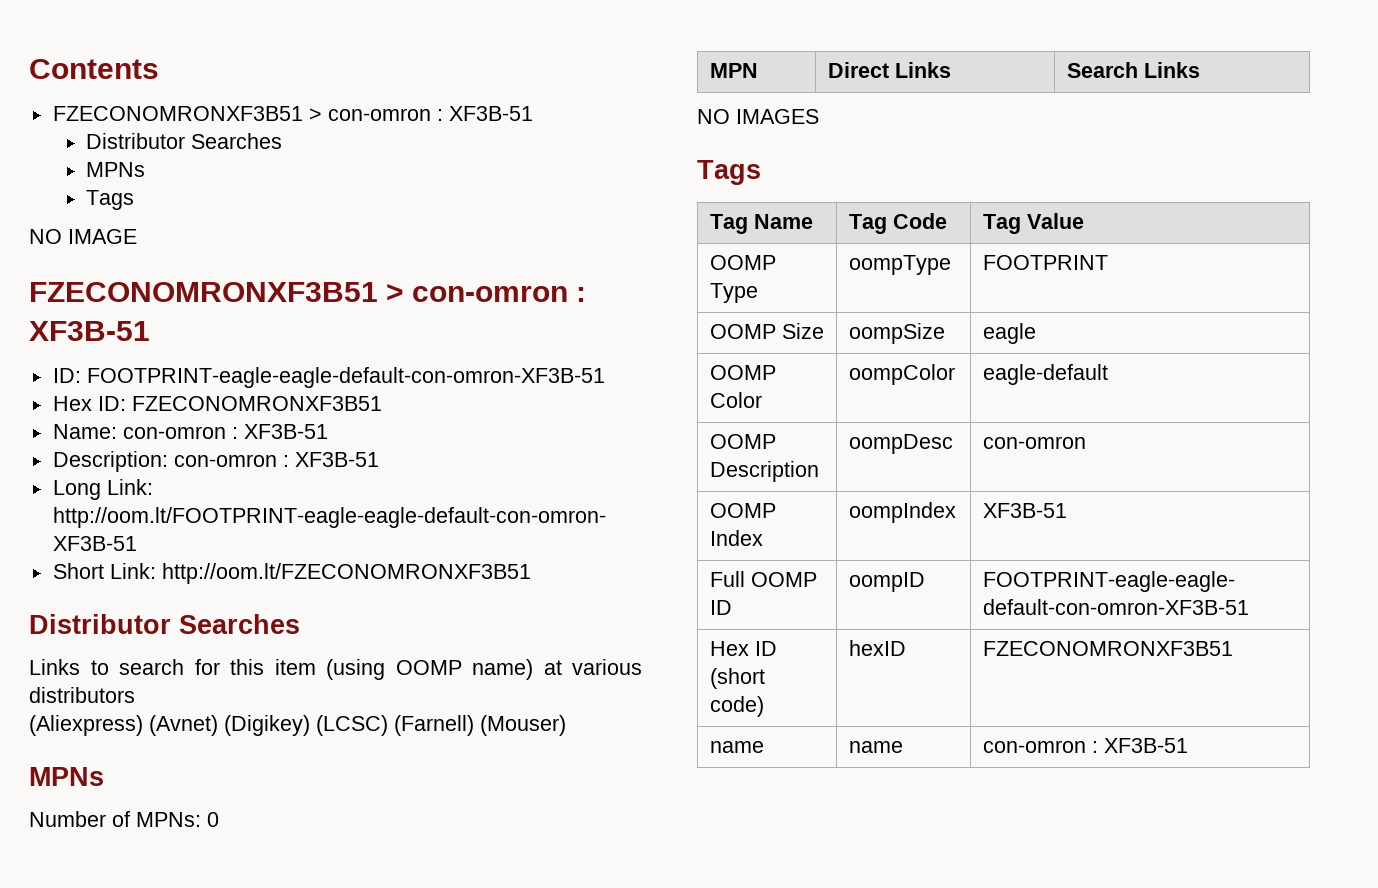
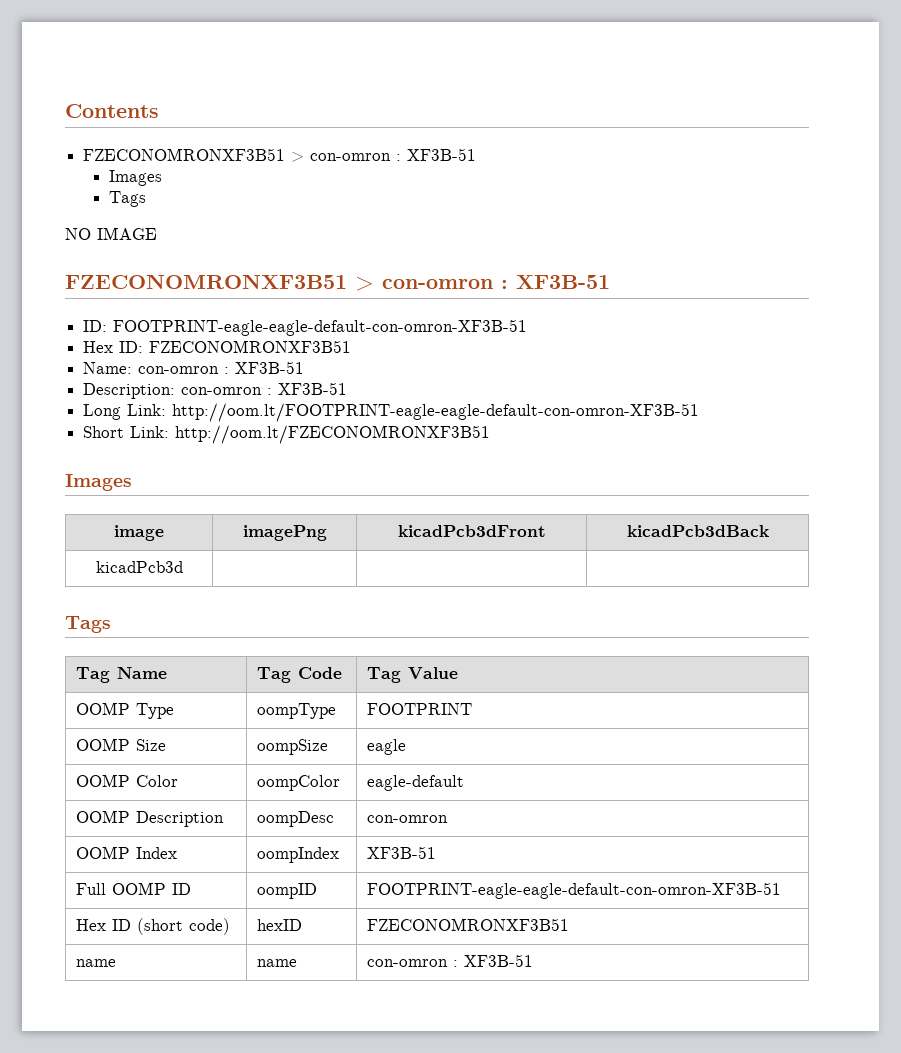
  Contents
  FZECONOMRONXF3B51 > con-omron : XF3B-51
- Distributor Searches
- MPNs
+ Images
  Short Link: http://oom.lt/FZECONOMRONXF3B51
- Distributor Searches
- Links to search for this item (using OOMP name) at various distributors
- (Aliexpress) (Avnet) (Digikey) (LCSC) (Farnell) (Mouser)
- MPNs
- Number of MPNs: 0
- MPN | Direct Links | Search Links
- NO IMAGES
+ Images
+ image | imagePng | kicadPcb3dFront | kicadPcb3dBack
+ kicadPcb3d | | |

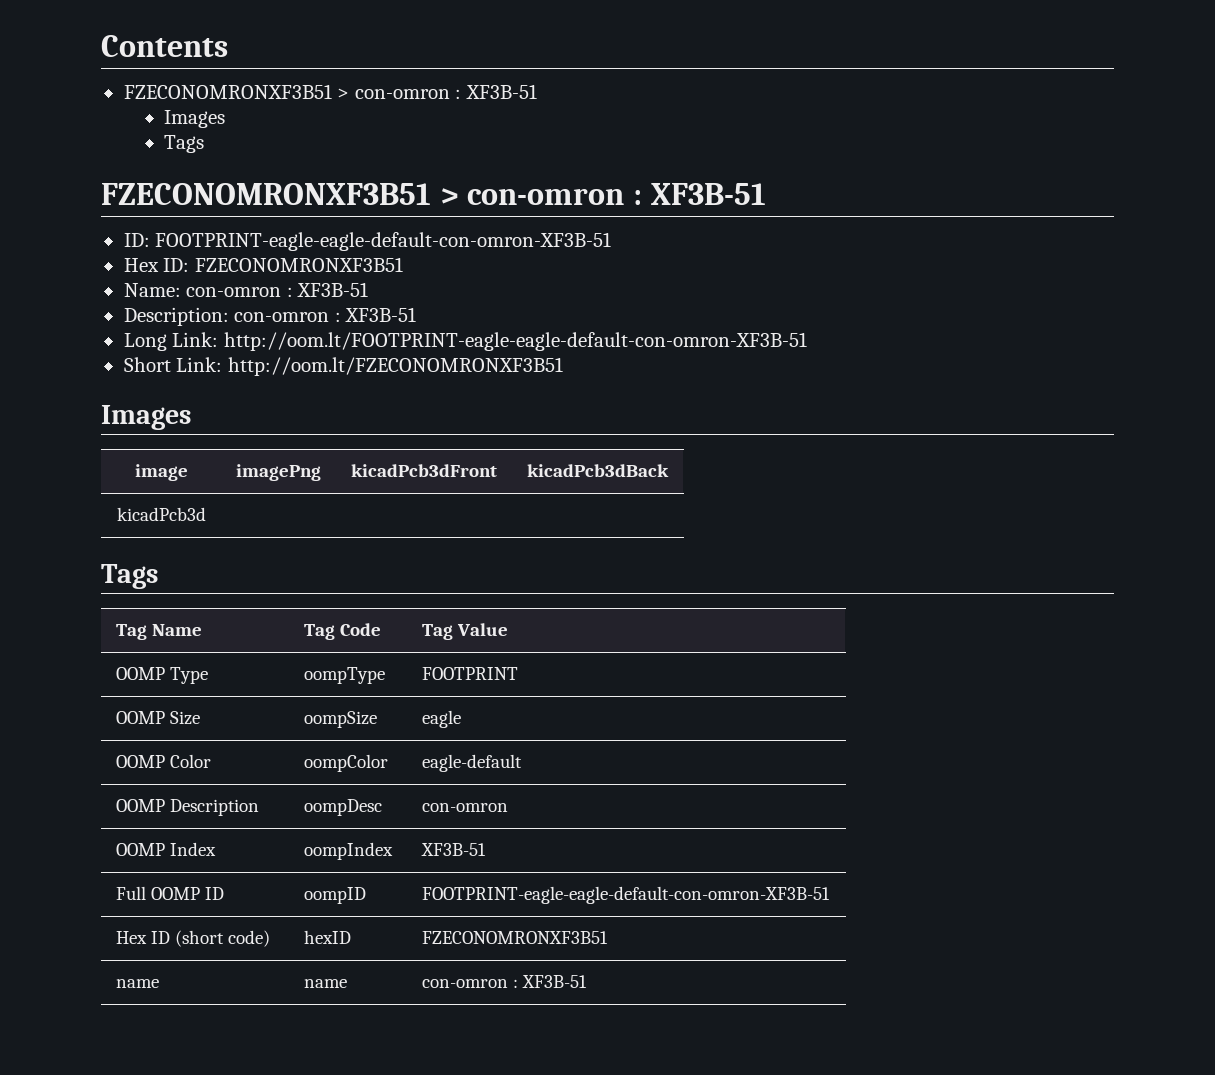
- NO IMAGE

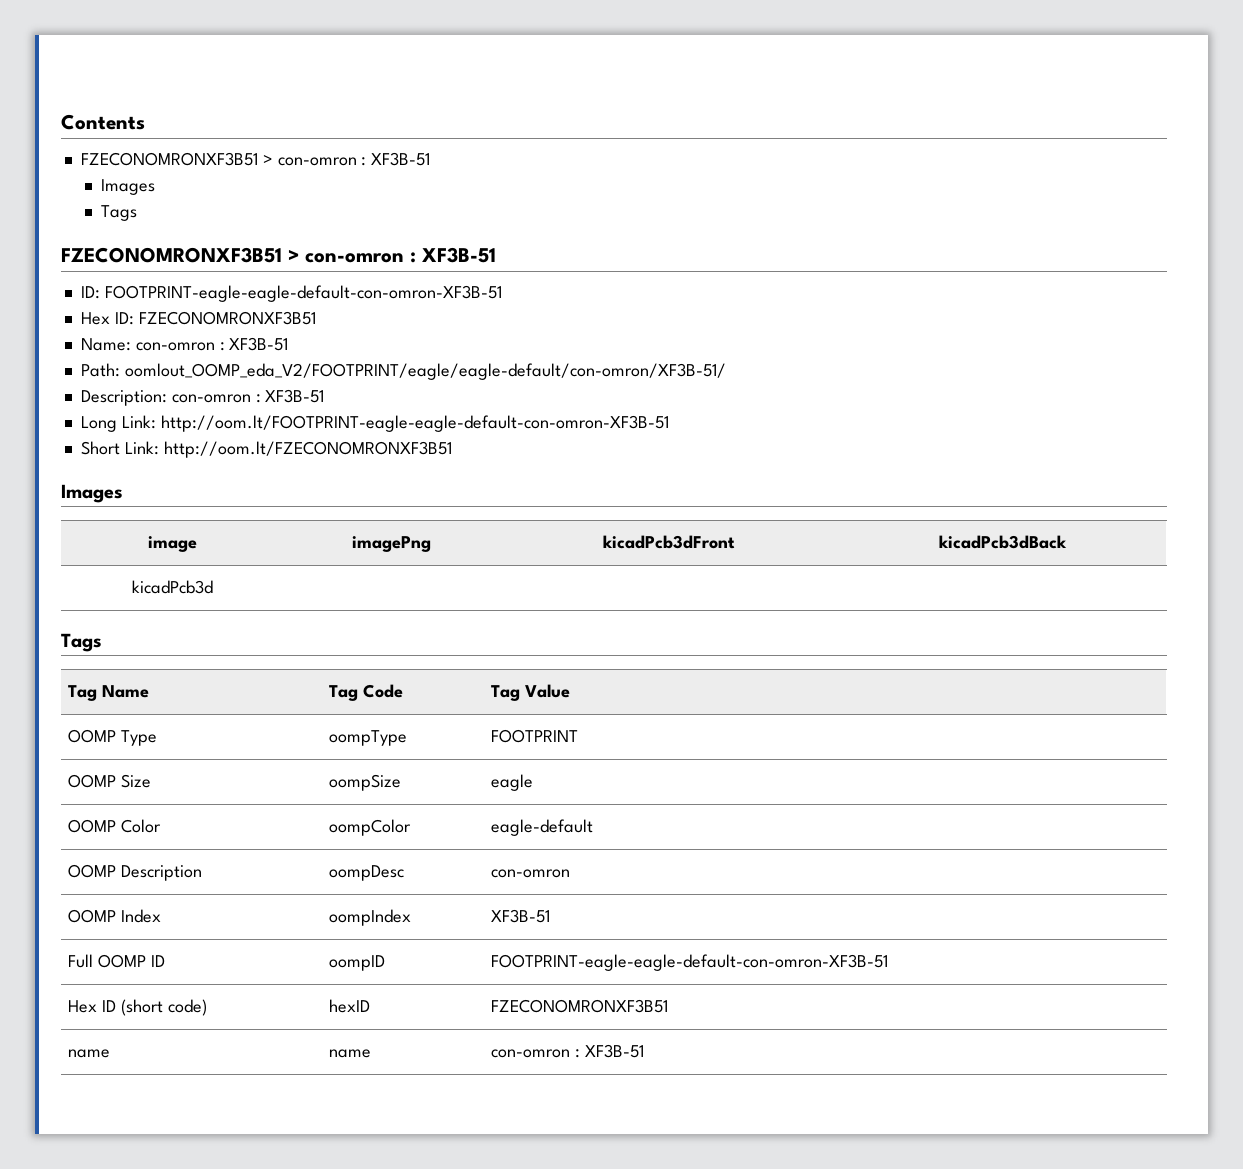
+ Path: oomlout_OOMP_eda_V2/FOOTPRINT/eagle/eagle-default/con-omron/XF3B-51/

